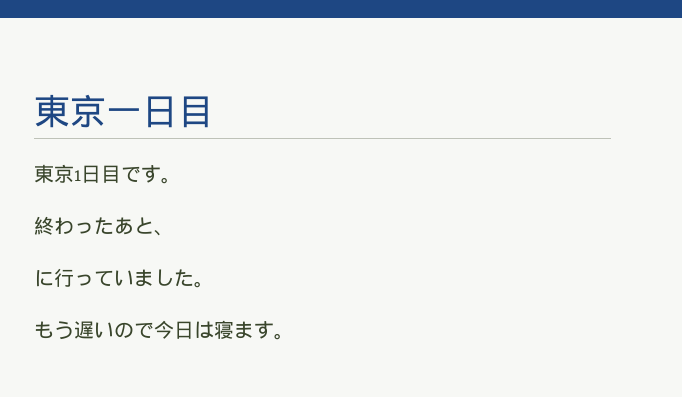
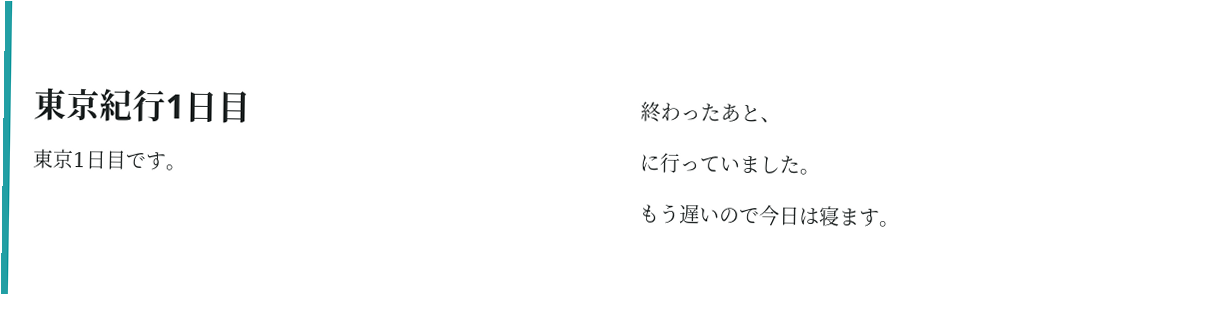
- 東京一日目
+ 東京紀行1日目

